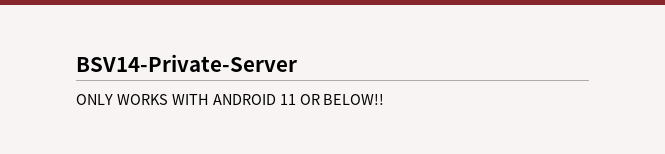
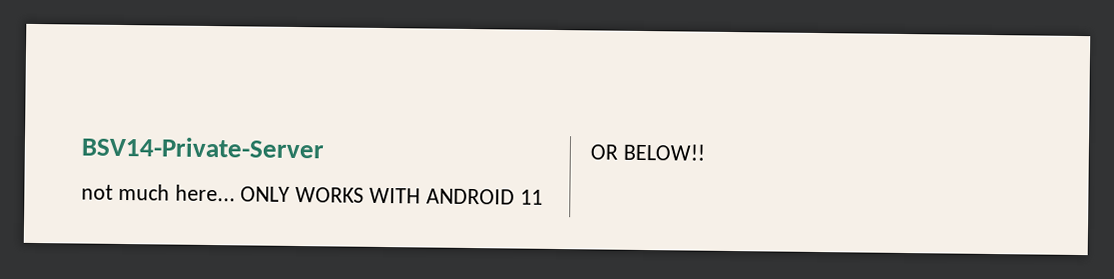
+ not much here...

